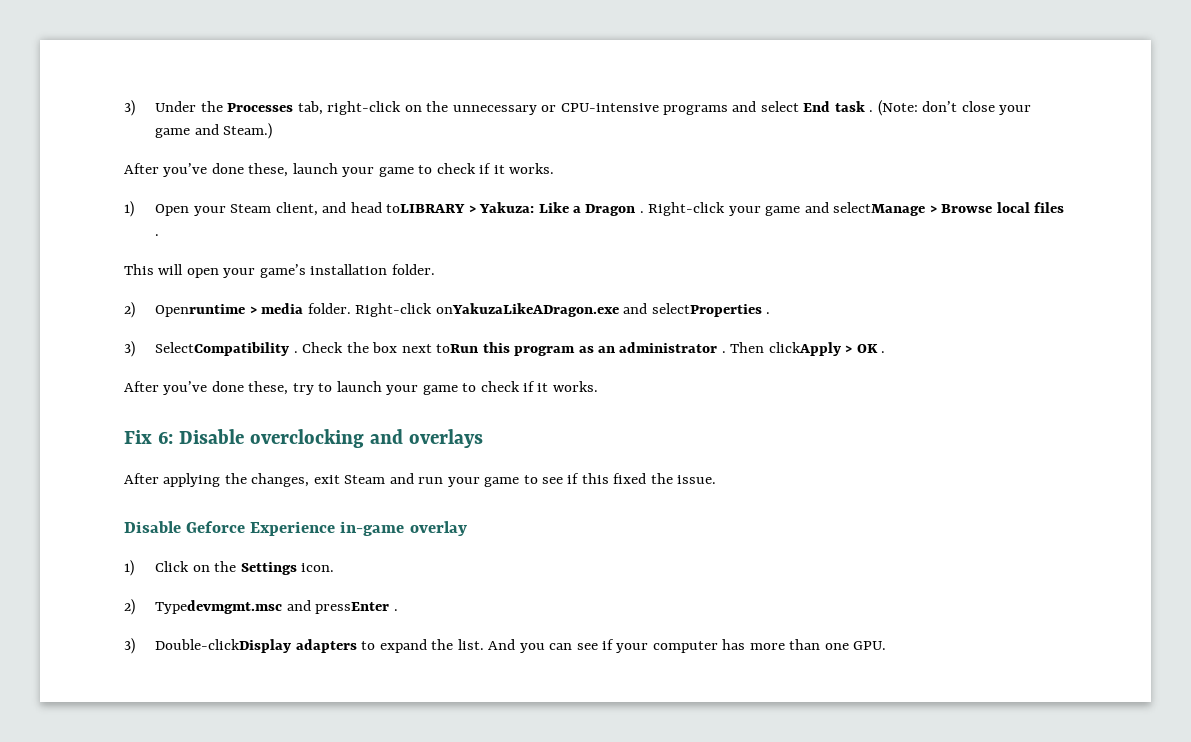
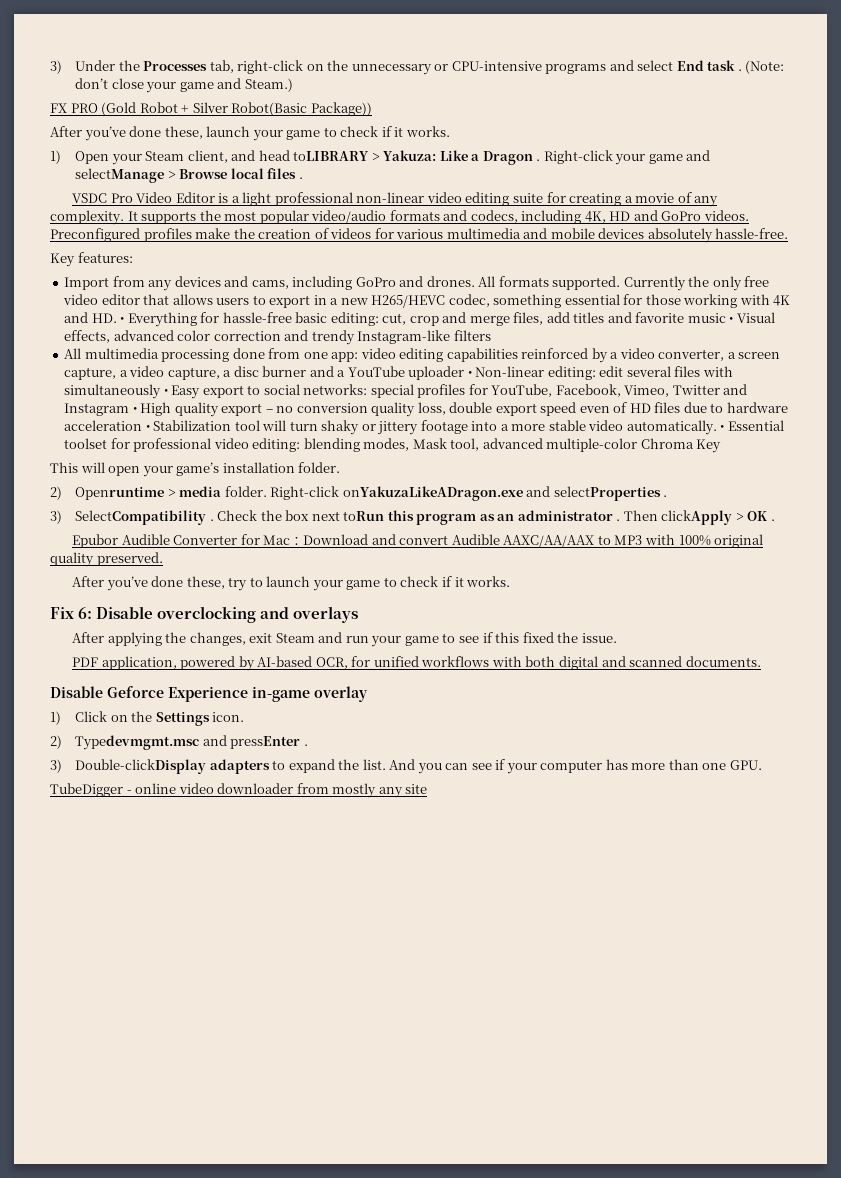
+ FX PRO (Gold Robot + Silver Robot(Basic Package))
+ VSDC Pro Video Editor is a light professional non-linear video editing suite for creating a movie of any complexity. It supports the most popular video/audio formats and codecs, including 4K, HD and GoPro videos. Preconfigured profiles make the creation of videos for various multimedia and mobile devices absolutely hassle-free.
+ Key features:
+ Import from any devices and cams, including GoPro and drones. All formats supported. Сurrently the only free video editor that allows users to export in a new H265/HEVC codec, something essential for those working with 4K and HD. • Everything for hassle-free basic editing: cut, crop and merge files, add titles and favorite music • Visual effects, advanced color correction and trendy Instagram-like filters
+ All multimedia processing done from one app: video editing capabilities reinforced by a video converter, a screen capture, a video capture, a disc burner and a YouTube uploader • Non-linear editing: edit several files with simultaneously • Easy export to social networks: special profiles for YouTube, Facebook, Vimeo, Twitter and Instagram • High quality export – no conversion quality loss, double export speed even of HD files due to hardware acceleration • Stabilization tool will turn shaky or jittery footage into a more stable video automatically. • Essential toolset for professional video editing: blending modes, Mask tool, advanced multiple-color Chroma Key
+ Epubor Audible Converter for Mac：Download and convert Audible AAXC/AA/AAX to MP3 with 100% original quality preserved.
+ PDF application, powered by AI-based OCR, for unified workflows with both digital and scanned documents.
+ TubeDigger - online video downloader from mostly any site

